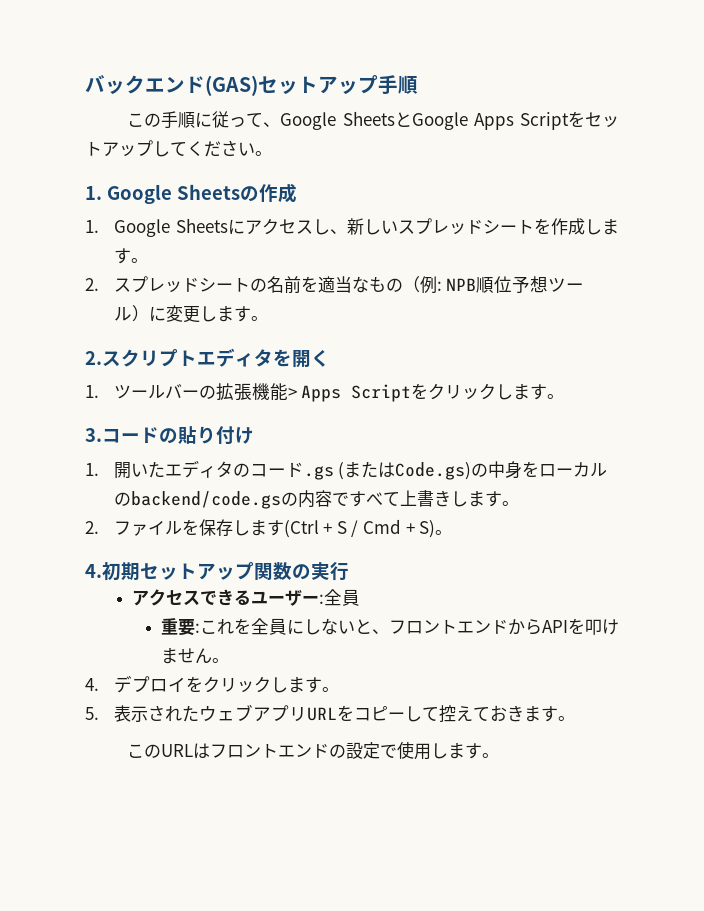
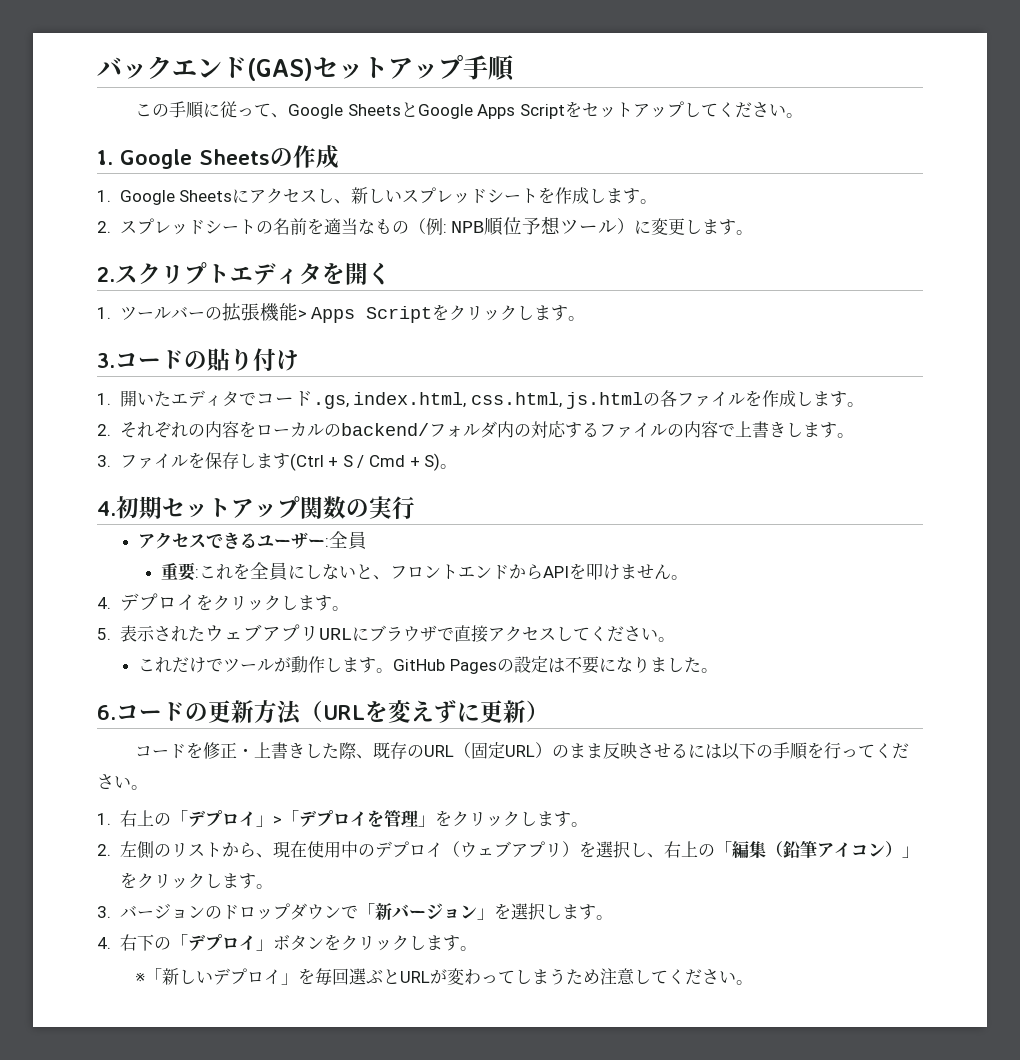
- 1.開いたエディタのコード.gs (またはCode.gs)の中身をローカルのbackend/code.gsの内容ですべて上書きします。
+ 1.開いたエディタでコード.gs, index.html, css.html, js.htmlの各ファイルを作成します。
+ 2.それぞれの内容をローカルのbackend/フォルダ内の対応するファイルの内容で上書きします。
- 2.ファイルを保存します(Ctrl + S / Cmd + S)。
+ 3.ファイルを保存します(Ctrl + S / Cmd + S)。
- 5.表示されたウェブアプリURLをコピーして控えておきます。
- このURLはフロントエンドの設定で使用します。
+ 5.表示されたウェブアプリURLにブラウザで直接アクセスしてください。
+ これだけでツールが動作します。GitHub Pagesの設定は不要になりました。
+ 6.コードの更新方法（URLを変えずに更新）
+ コードを修正・上書きした際、既存のURL（固定URL）のまま反映させるには以下の手順を行ってください。
+ 1.右上の「デプロイ」>「デプロイを管理」をクリックします。
+ 2.左側のリストから、現在使用中のデプロイ（ウェブアプリ）を選択し、右上の「編集（鉛筆アイコン）」をクリックします。
+ 3.バージョンのドロップダウンで「新バージョン」を選択します。
+ 4.右下の「デプロイ」ボタンをクリックします。
+ ※「新しいデプロイ」を毎回選ぶとURLが変わってしまうため注意してください。

